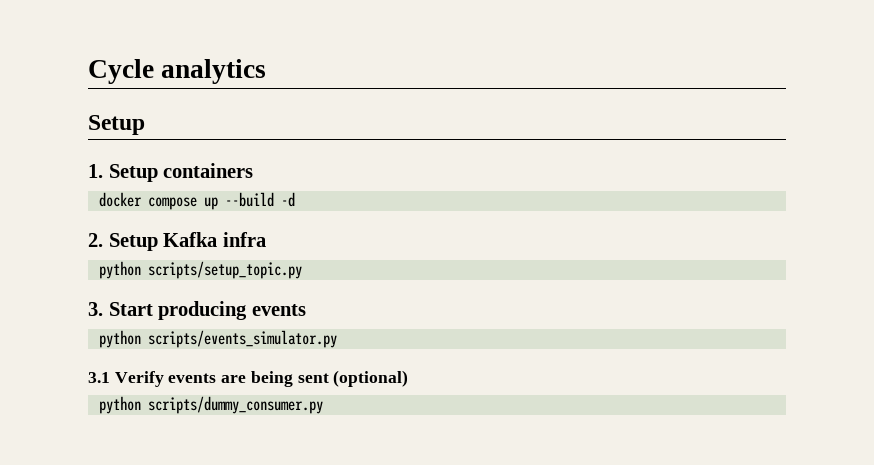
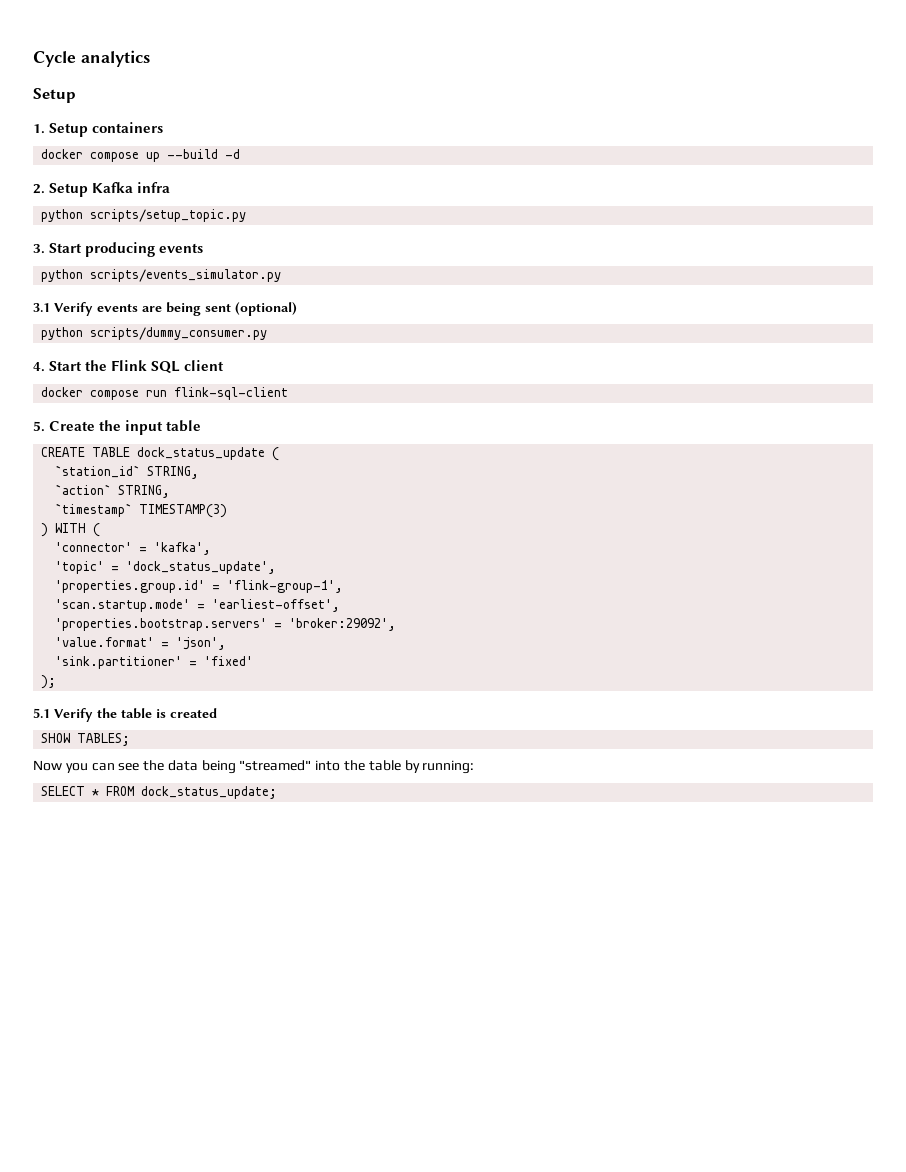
+ 4. Start the Flink SQL client
+ docker compose run flink-sql-client
+ 5. Create the input table
+ CREATE TABLE dock_status_update (
+ `station_id` STRING,
+ `action` STRING,
+ `timestamp` TIMESTAMP(3)
+ ) WITH (
+ 'connector' = 'kafka',
+ 'topic' = 'dock_status_update',
+ 'properties.group.id' = 'flink-group-1',
+ 'scan.startup.mode' = 'earliest-offset',
+ 'properties.bootstrap.servers' = 'broker:29092',
+ 'value.format' = 'json',
+ 'sink.partitioner' = 'fixed'
+ );
+ 5.1 Verify the table is created
+ SHOW TABLES;
+ Now you can see the data being "streamed" into the table by running:
+ SELECT * FROM dock_status_update;

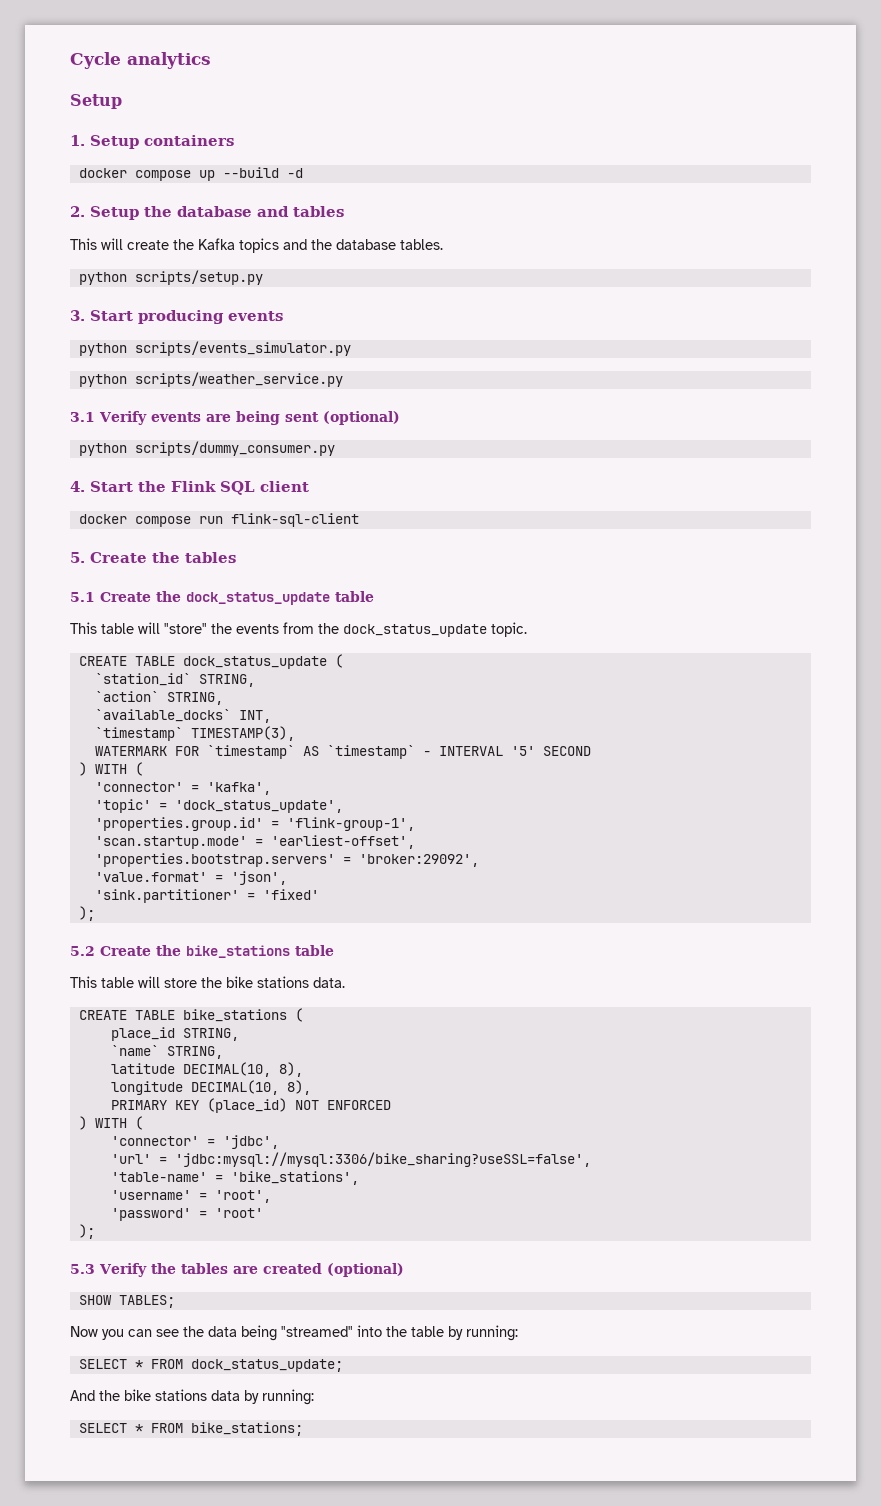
- 2. Setup Kafka infra
- python scripts/setup_topic.py
+ 2. Setup the database and tables
+ This will create the Kafka topics and the database tables.
+ python scripts/setup.py
+ python scripts/weather_service.py
- 5. Create the input table
+ 5. Create the tables
+ 5.1 Create the dock_status_update table
+ This table will "store" the events from the dock_status_update topic.
- `timestamp` TIMESTAMP(3)
+ `available_docks` INT,
+ `timestamp` TIMESTAMP(3),
+ WATERMARK FOR `timestamp` AS `timestamp` - INTERVAL '5' SECOND
- 5.1 Verify the table is created
+ 5.2 Create the bike_stations table
+ This table will store the bike stations data.
+ CREATE TABLE bike_stations (
+ place_id STRING,
+ `name` STRING,
+ latitude DECIMAL(10, 8),
+ longitude DECIMAL(10, 8),
+ PRIMARY KEY (place_id) NOT ENFORCED
+ ) WITH (
+ 'connector' = 'jdbc',
+ 'url' = 'jdbc:mysql://mysql:3306/bike_sharing?useSSL=false',
+ 'table-name' = 'bike_stations',
+ 'username' = 'root',
+ 'password' = 'root'
+ );
+ 5.3 Verify the tables are created (optional)
+ And the bike stations data by running:
+ SELECT * FROM bike_stations;

